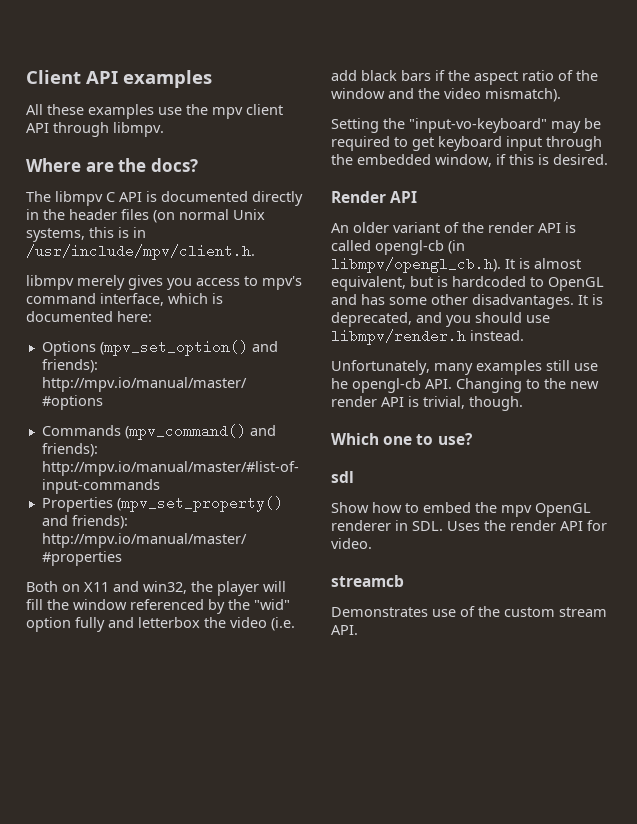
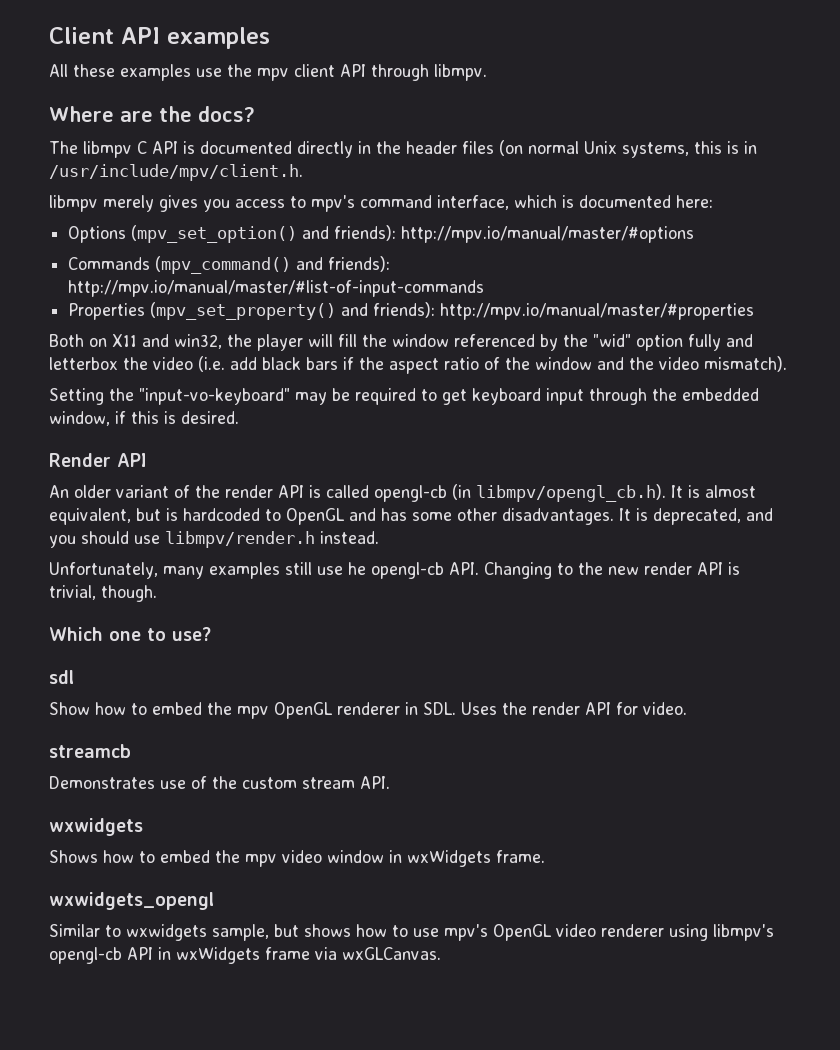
  Demonstrates use of the custom stream API.
+ wxwidgets
+ Shows how to embed the mpv video window in wxWidgets frame.
+ wxwidgets_opengl
+ Similar to wxwidgets sample, but shows how to use mpv's OpenGL video renderer using libmpv's opengl-cb API in wxWidgets frame via wxGLCanvas.

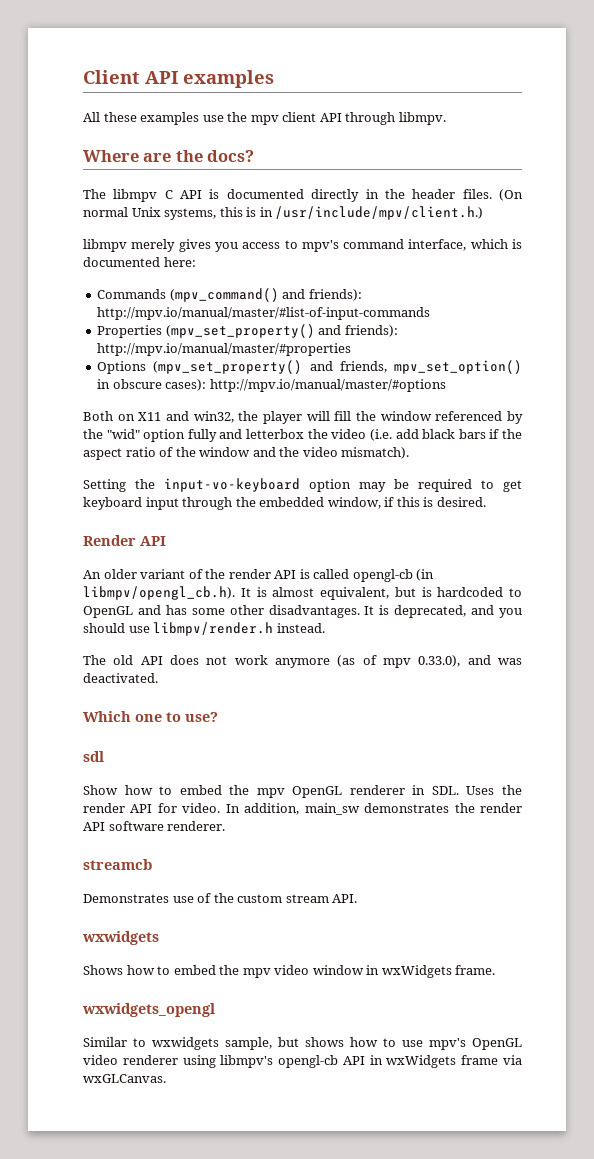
- The libmpv C API is documented directly in the header files (on normal Unix systems, this is in /usr/include/mpv/client.h.
+ The libmpv C API is documented directly in the header files. (On normal Unix systems, this is in /usr/include/mpv/client.h.)
- Options (mpv_set_option() and friends): http://mpv.io/manual/master/#options
+ Options (mpv_set_property() and friends, mpv_set_option() in obscure cases): http://mpv.io/manual/master/#options
- Setting the "input-vo-keyboard" may be required to get keyboard input through the embedded window, if this is desired.
+ Setting the input-vo-keyboard option may be required to get keyboard input through the embedded window, if this is desired.
- Unfortunately, many examples still use he opengl-cb API. Changing to the new render API is trivial, though.
+ The old API does not work anymore (as of mpv 0.33.0), and was deactivated.
+ In addition, main_sw demonstrates the render API software renderer.

